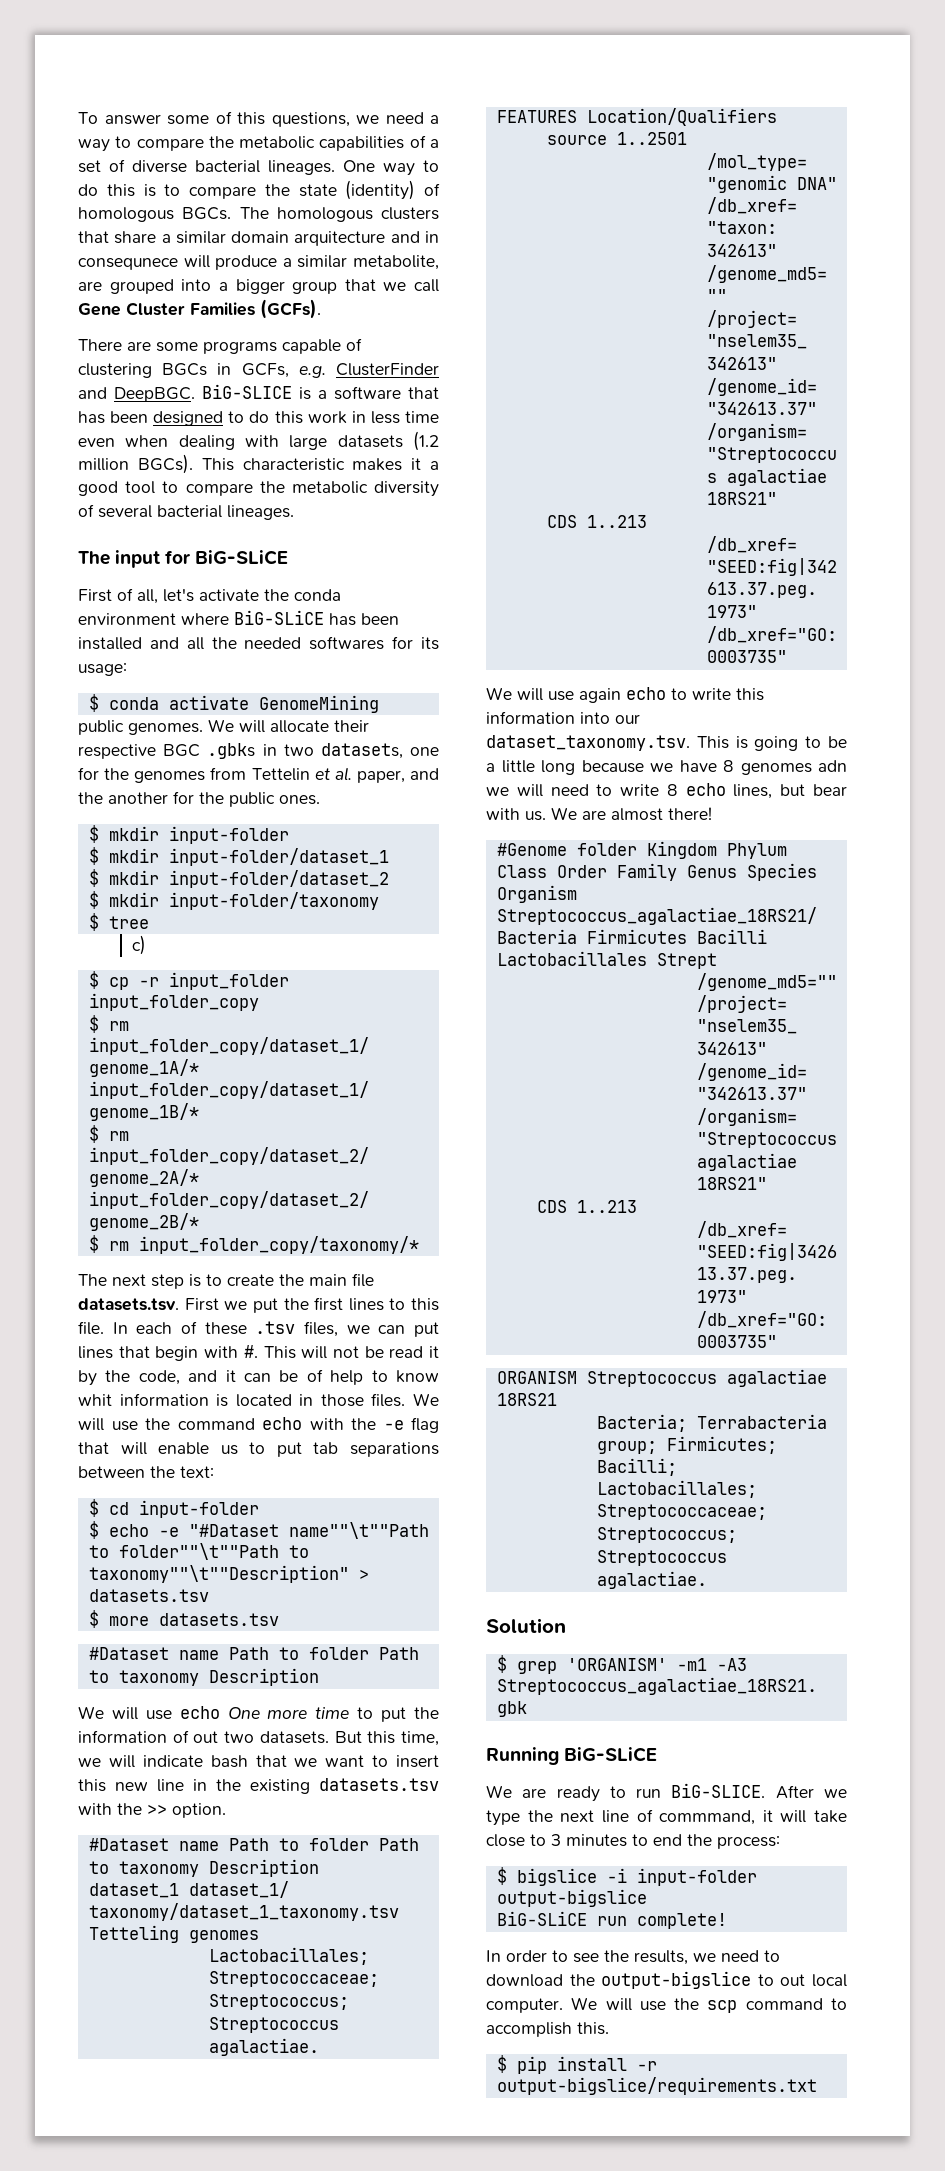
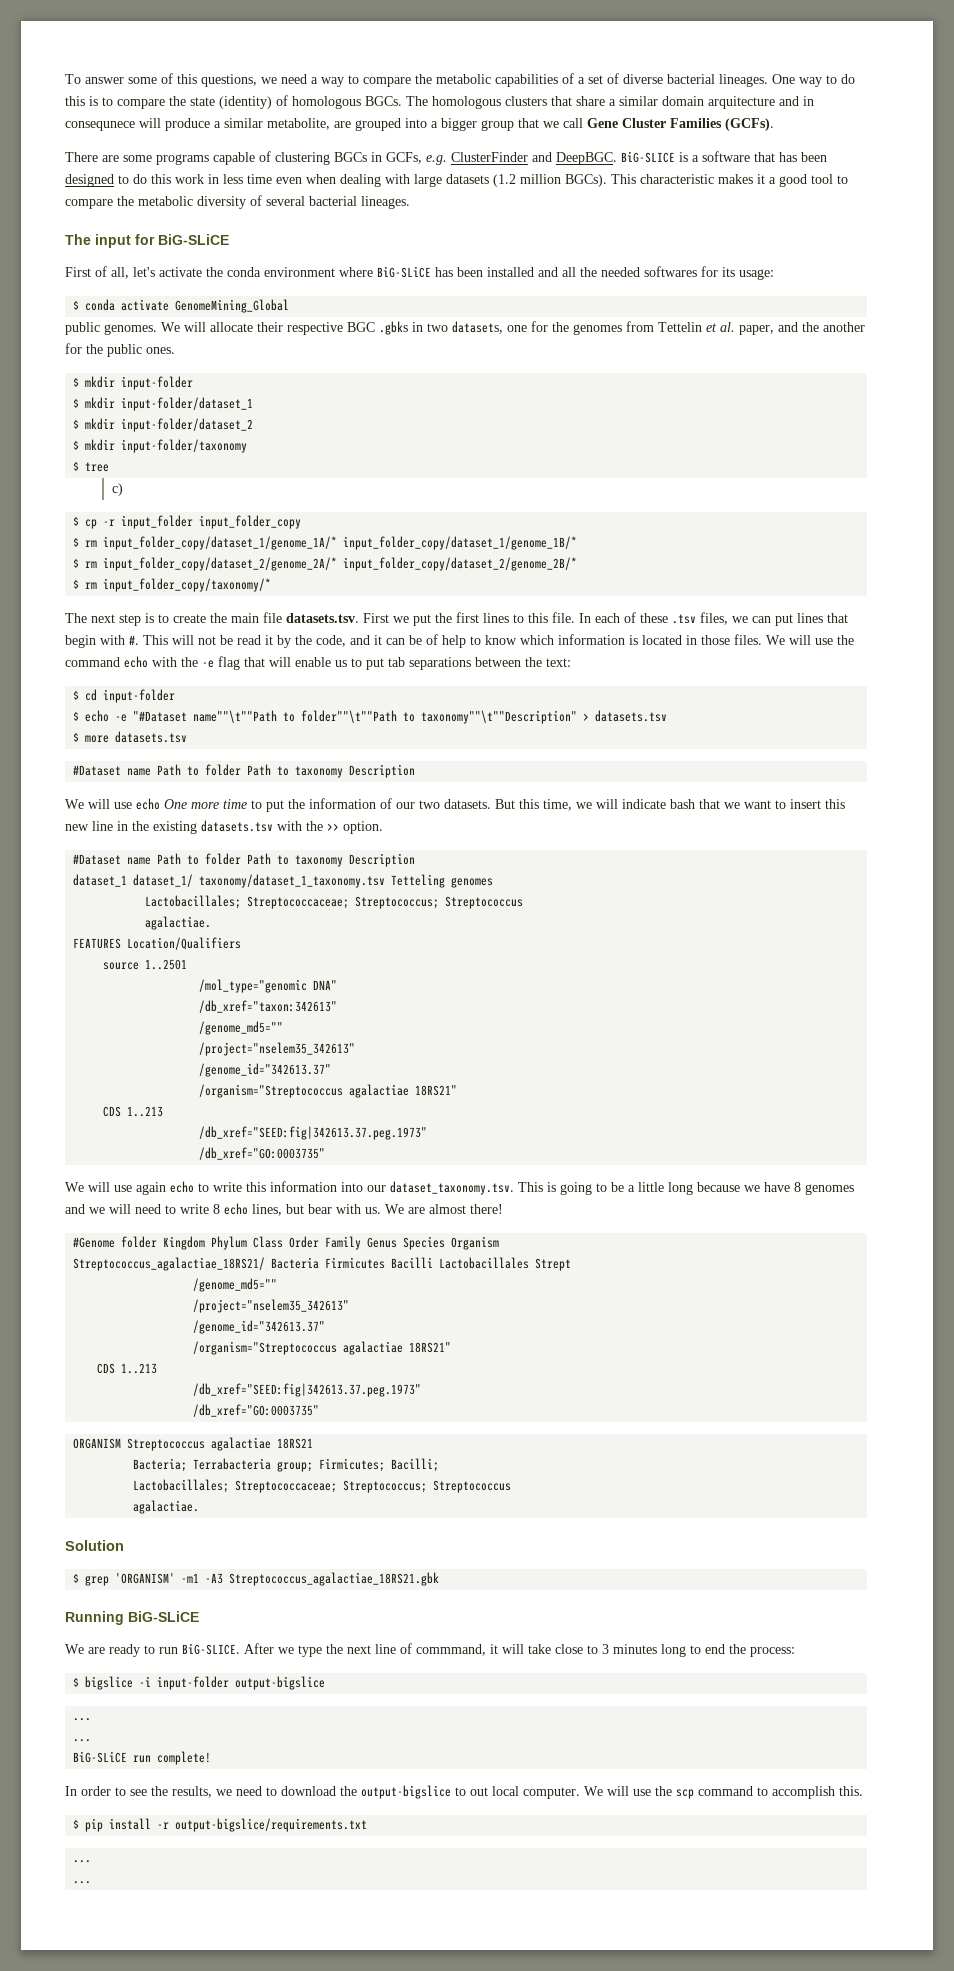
- $ conda activate GenomeMining
+ $ conda activate GenomeMining_Global
- This will not be read it by the code, and it can be of help to know whit information is located in those files.
+ This will not be read it by the code, and it can be of help to know which information is located in those files.
- We will use echo One more time to put the information of out two datasets.
+ We will use echo One more time to put the information of our two datasets.
- We will use again echo to write this information into our dataset_taxonomy.tsv. This is going to be a little long because we have 8 genomes adn we will need to write 8 echo lines, but bear with us.
+ We will use again echo to write this information into our dataset_taxonomy.tsv. This is going to be a little long because we have 8 genomes and we will need to write 8 echo lines, but bear with us.
- After we type the next line of commmand, it will take close to 3 minutes to end the process:
+ After we type the next line of commmand, it will take close to 3 minutes long to end the process:
  $ bigslice -i input-folder output-bigslice
+ ...
+ ...
  $ pip install -r output-bigslice/requirements.txt
+ ...
+ ...

